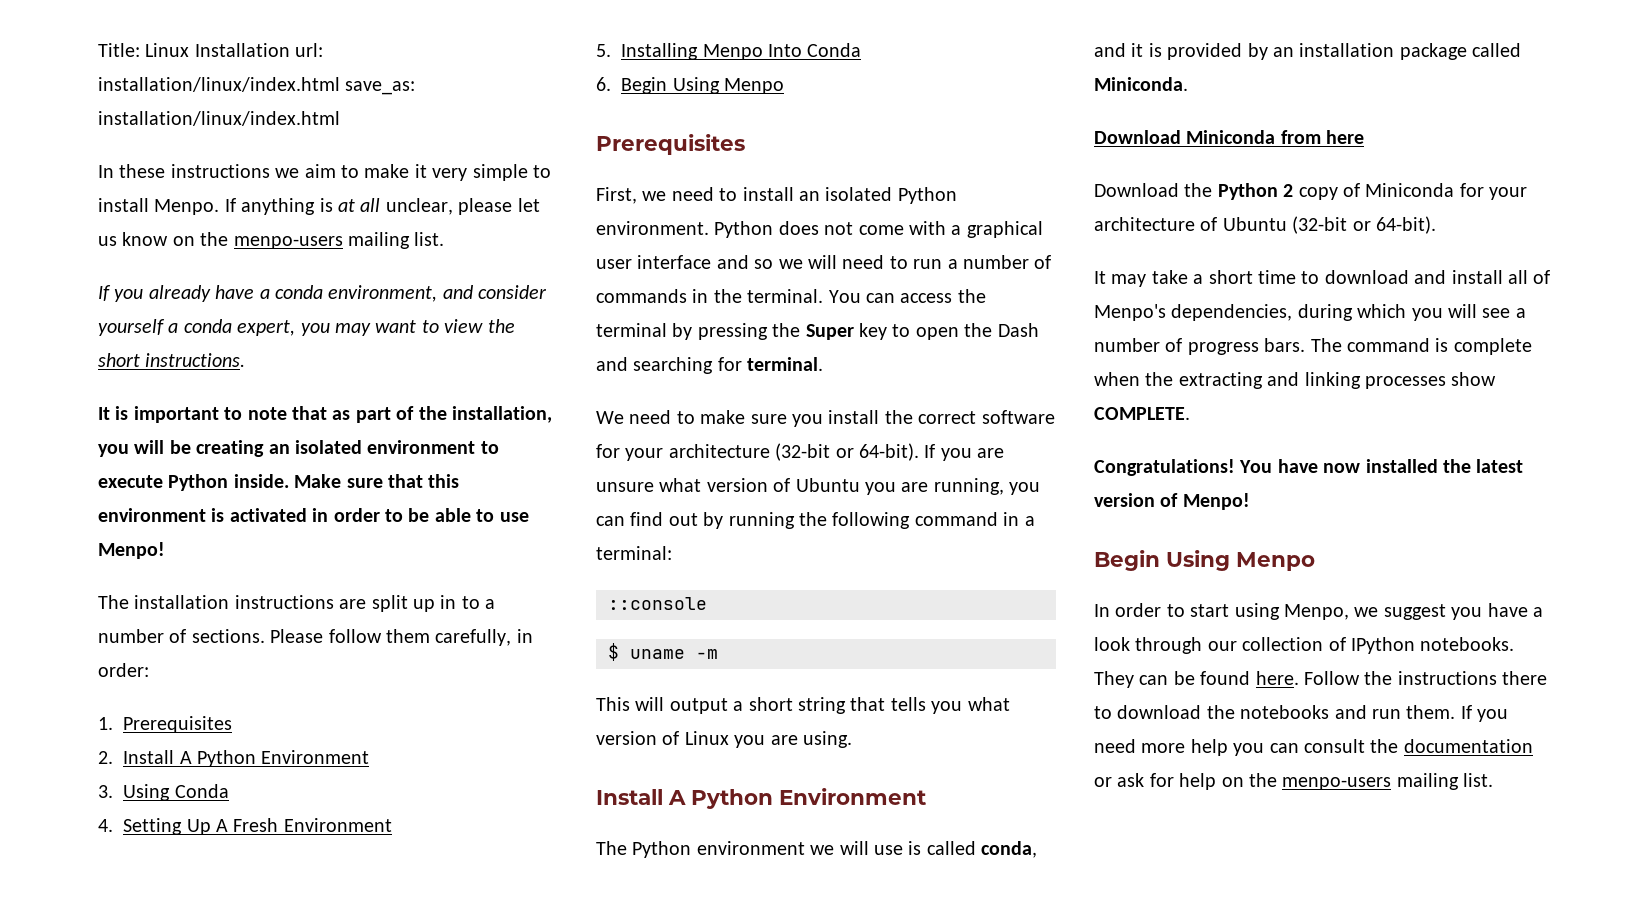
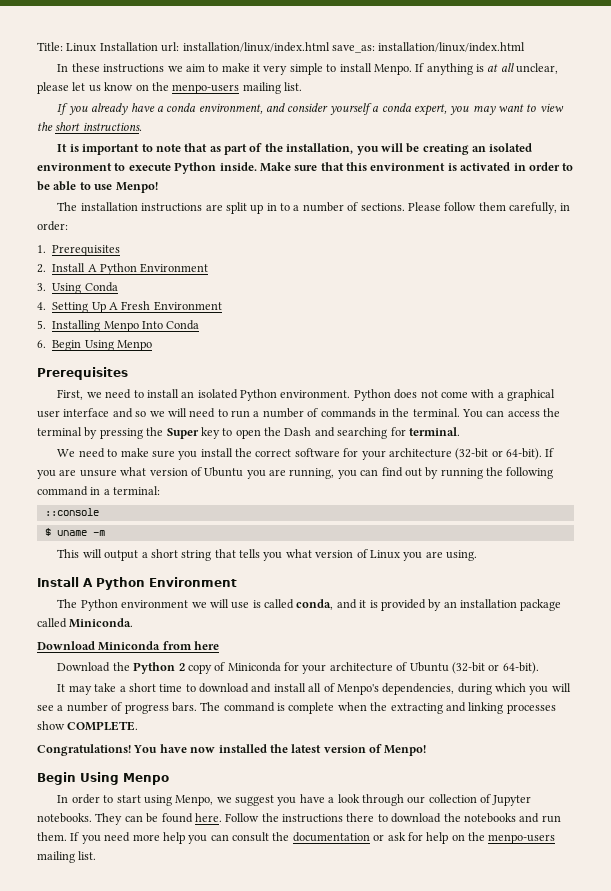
- In order to start using Menpo, we suggest you have a look through our collection of IPython notebooks.
+ In order to start using Menpo, we suggest you have a look through our collection of Jupyter notebooks.

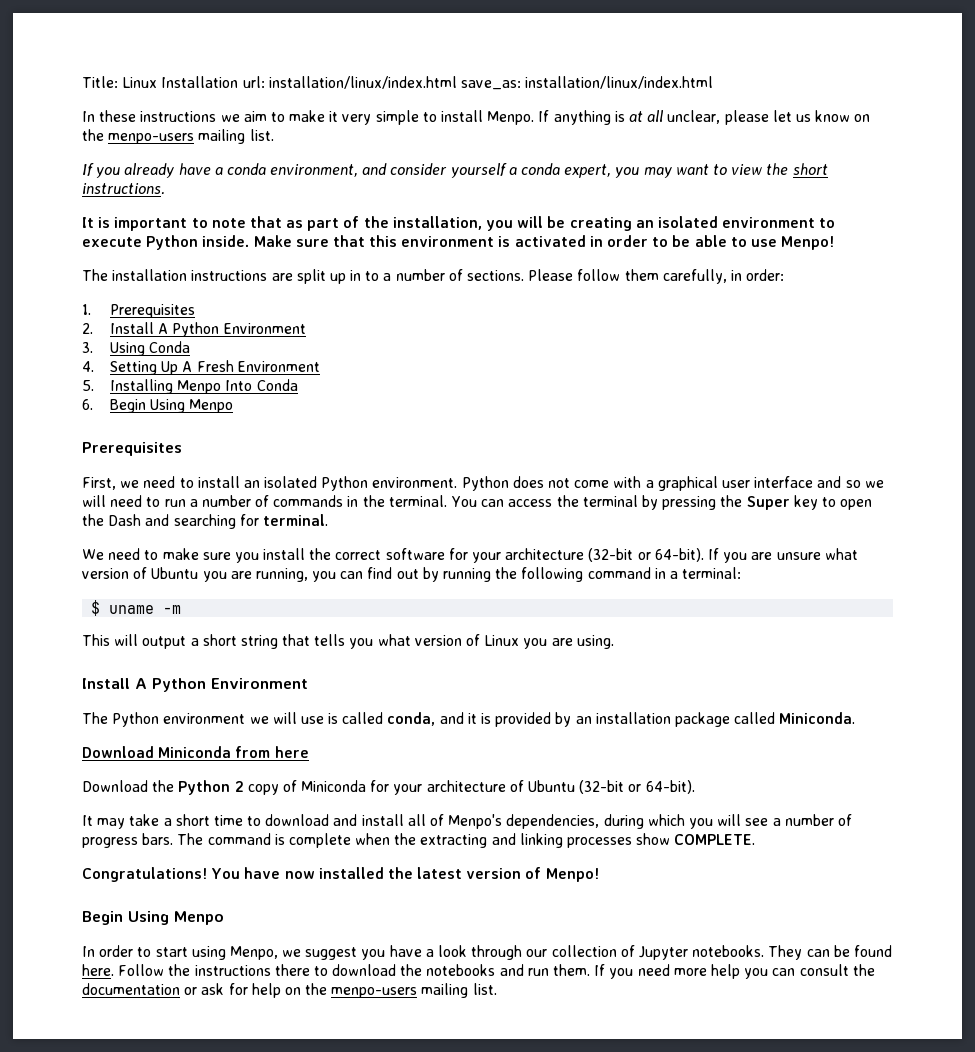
- ::console

